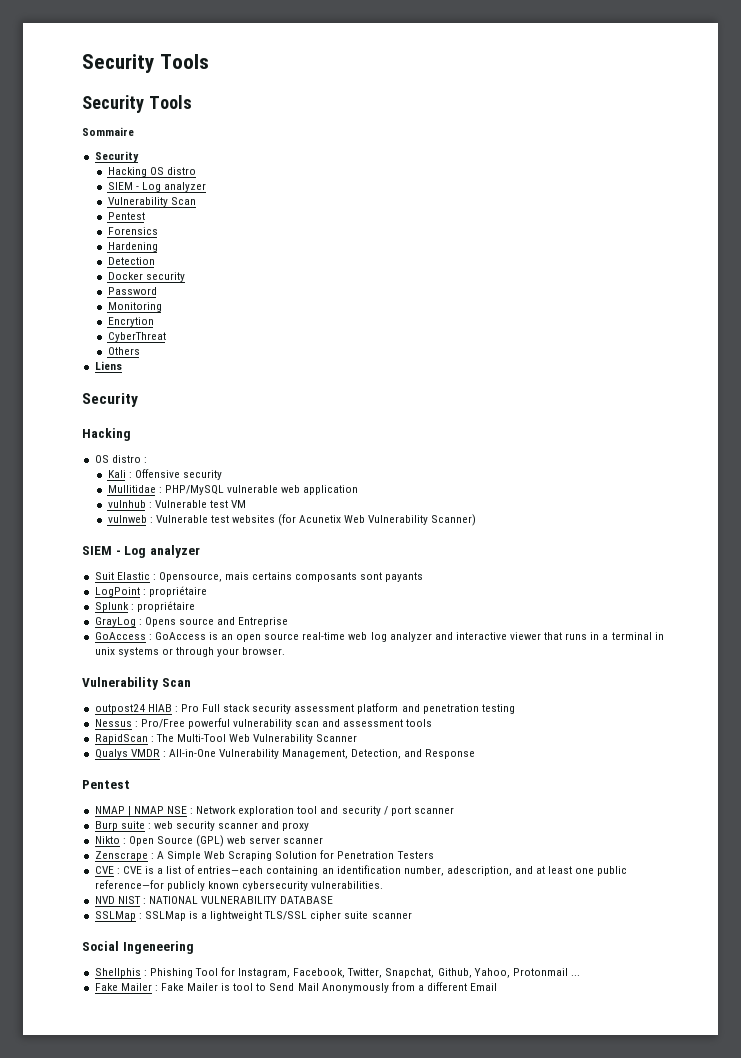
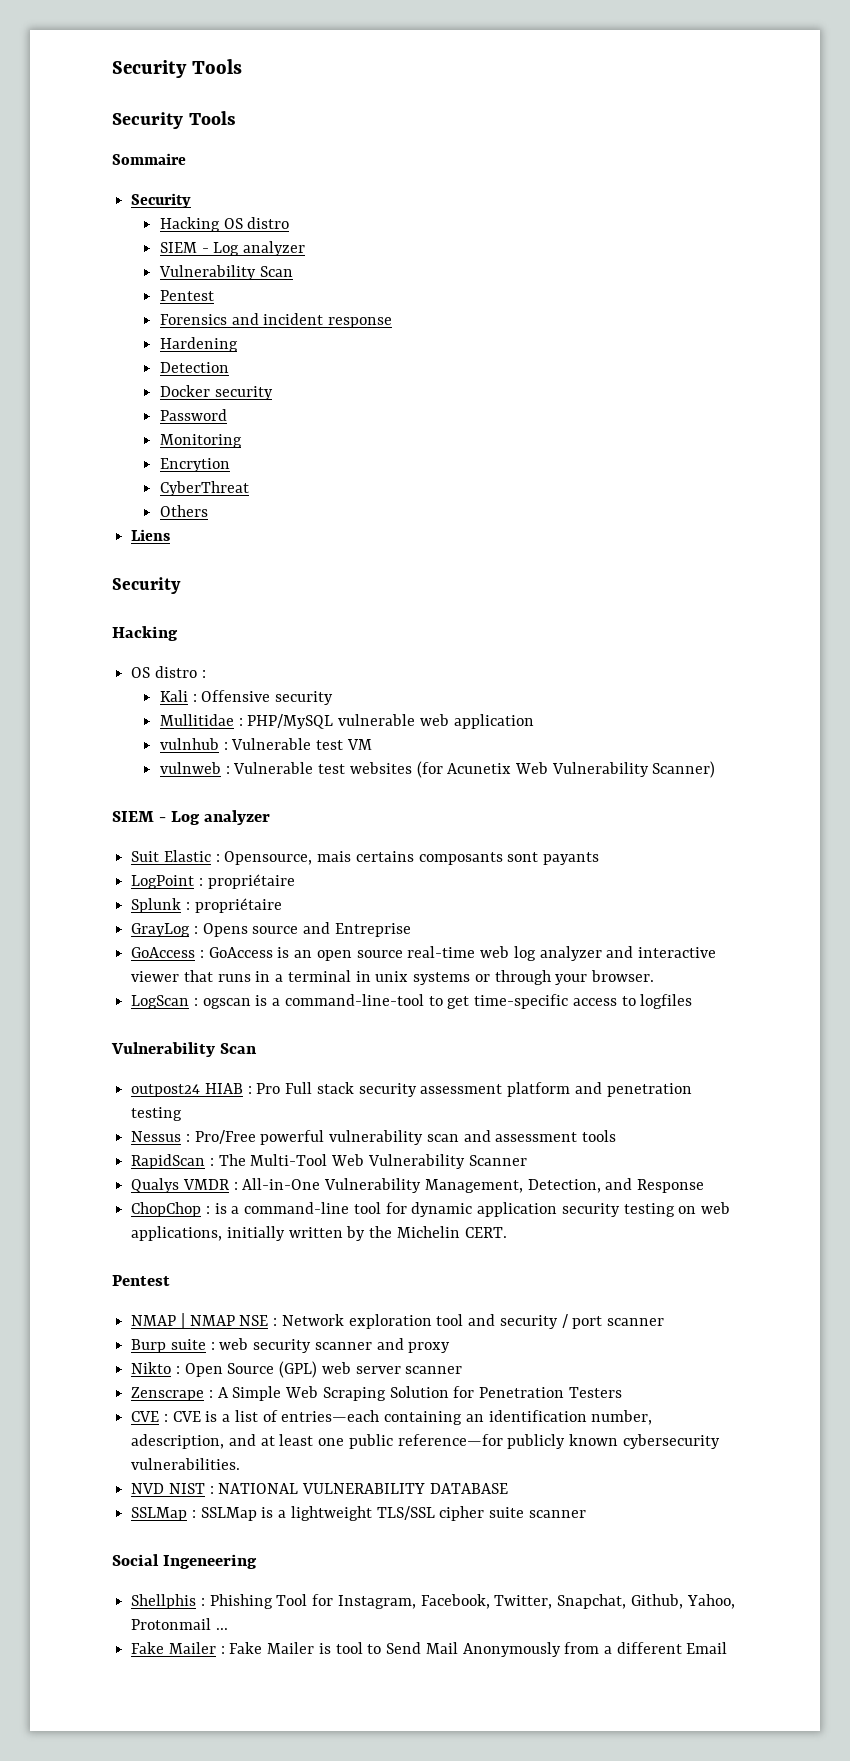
- Forensics
+ Forensics and incident response
+ LogScan : ogscan is a command-line-tool to get time-specific access to logfiles
+ ChopChop : is a command-line tool for dynamic application security testing on web applications, initially written by the Michelin CERT.

